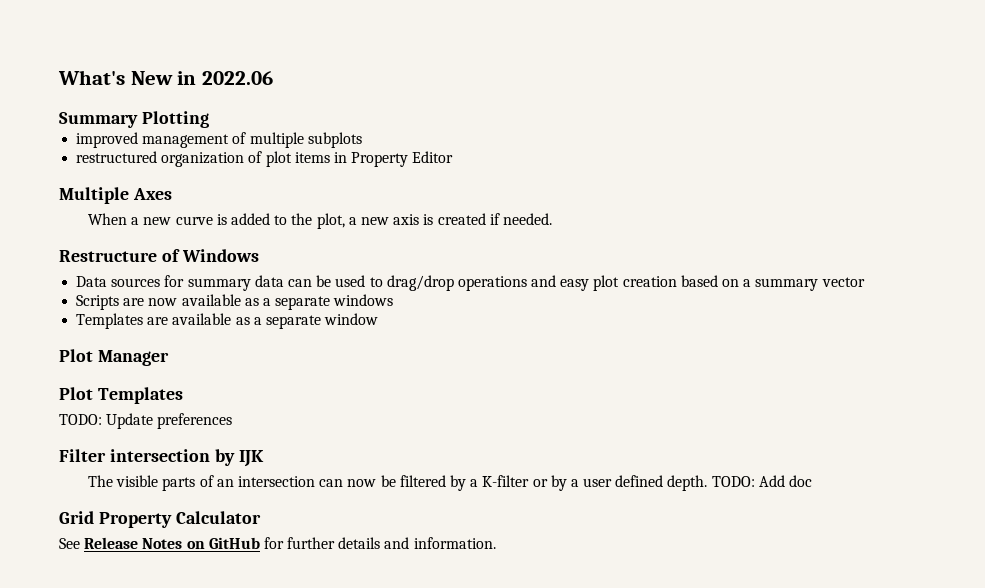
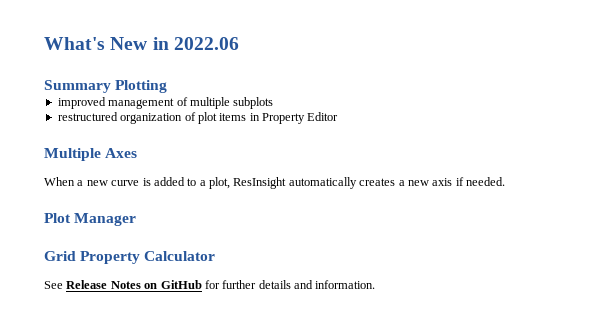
- When a new curve is added to the plot, a new axis is created if needed.
+ When a new curve is added to a plot, ResInsight automatically creates a new axis if needed.
- Restructure of Windows
- Data sources for summary data can be used to drag/drop operations and easy plot creation based on a summary vector
- Scripts are now available as a separate windows
- Templates are available as a separate window
  Plot Manager
- Plot Templates
- TODO: Update preferences
- Filter intersection by IJK
- The visible parts of an intersection can now be filtered by a K-filter or by a user defined depth. TODO: Add doc

